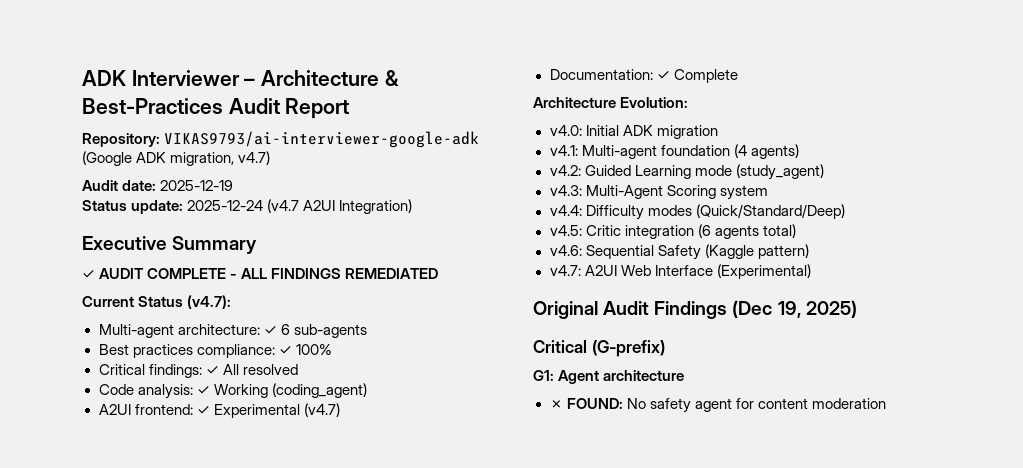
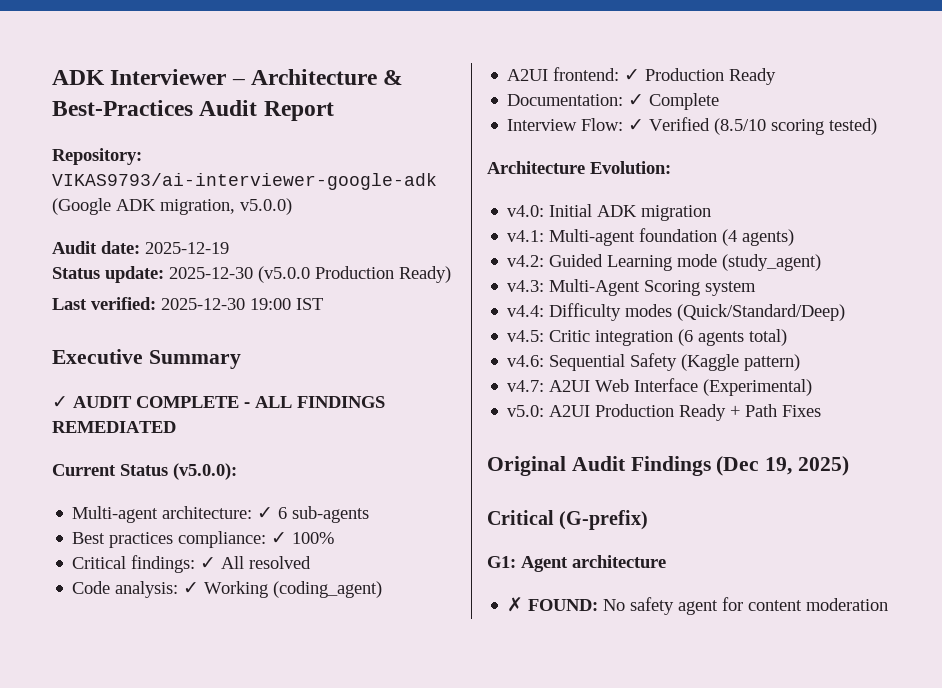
- Repository: VIKAS9793/ai-interviewer-google-adk (Google ADK migration, v4.7)
+ Repository: VIKAS9793/ai-interviewer-google-adk (Google ADK migration, v5.0.0)
- Status update: 2025-12-24 (v4.7 A2UI Integration)
+ Status update: 2025-12-30 (v5.0.0 Production Ready)
+ Last verified: 2025-12-30 19:00 IST
- Current Status (v4.7):
+ Current Status (v5.0.0):
- A2UI frontend: ✓ Experimental (v4.7)
+ A2UI frontend: ✓ Production Ready
+ Interview Flow: ✓ Verified (8.5/10 scoring tested)
+ v5.0: A2UI Production Ready + Path Fixes

